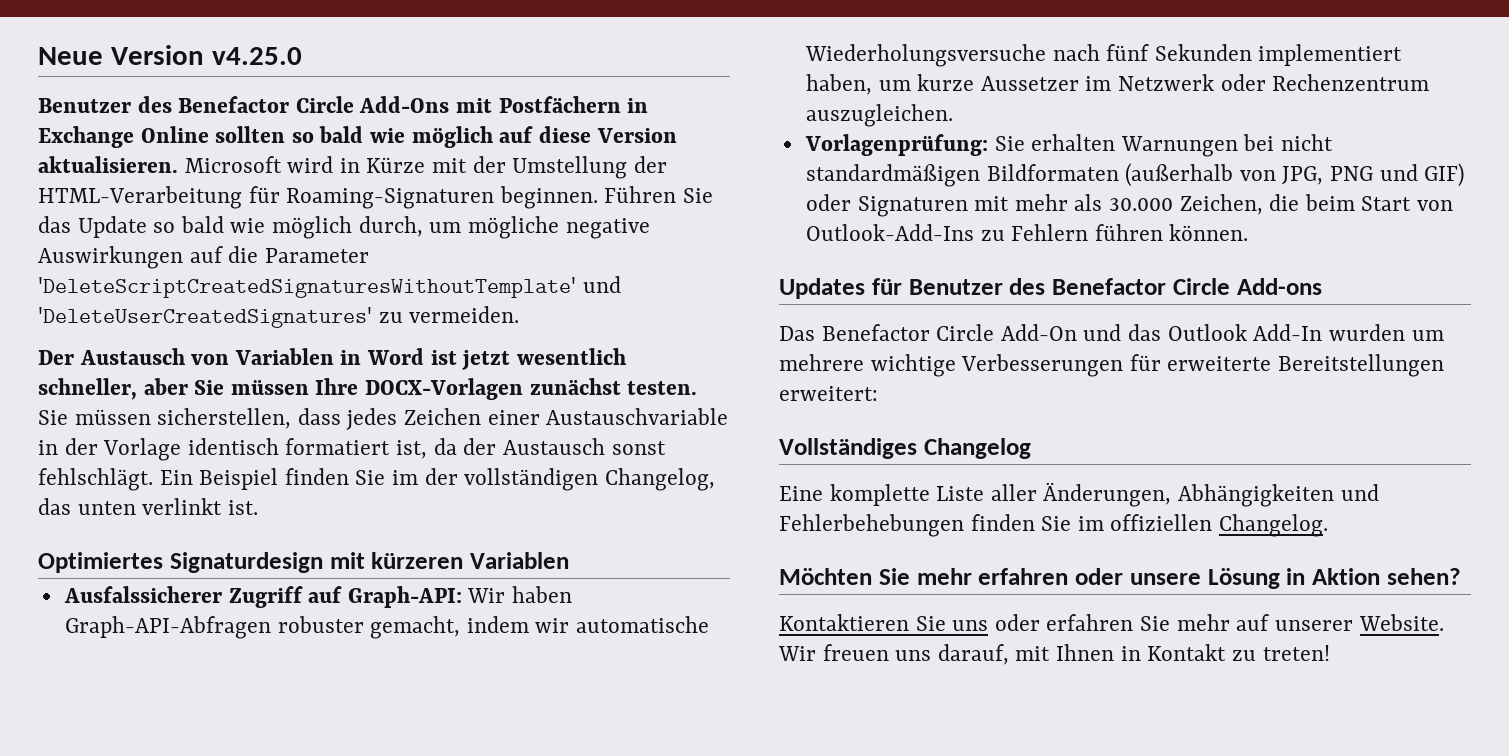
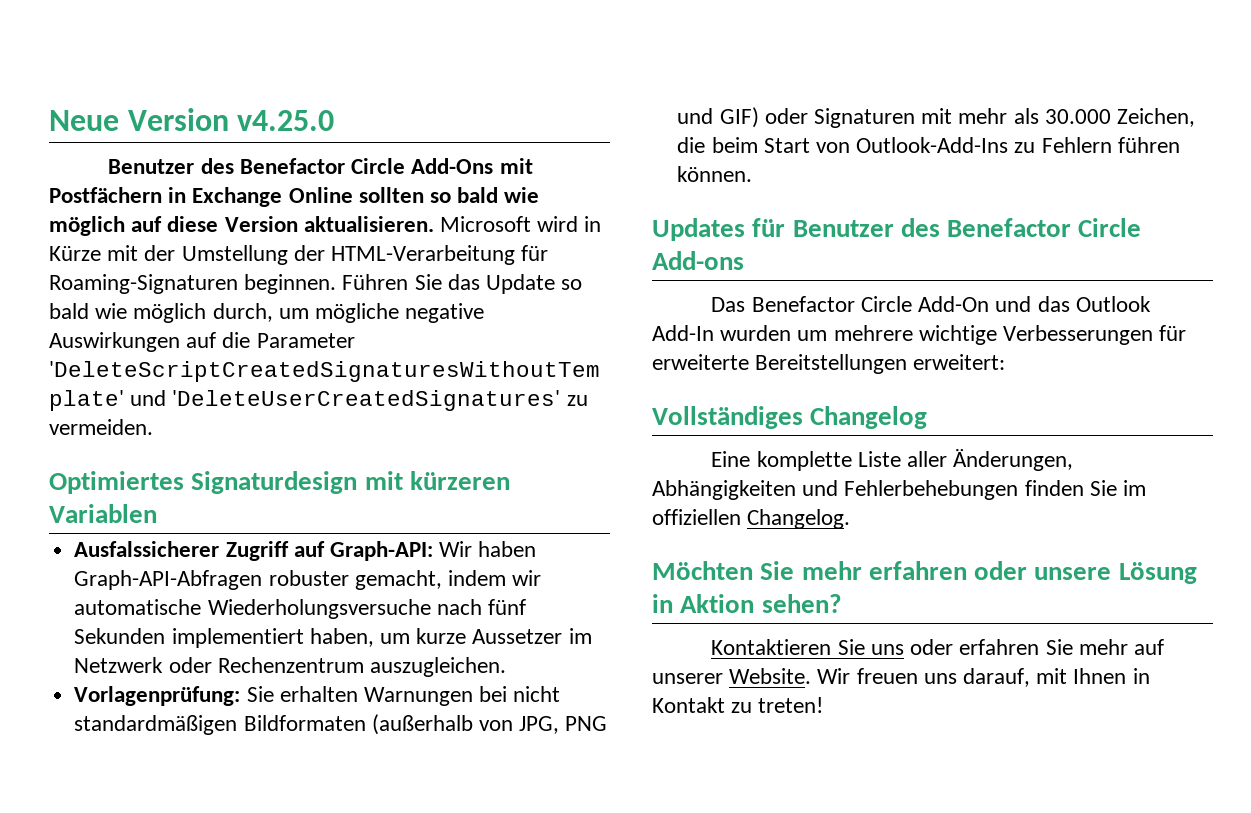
- Der Austausch von Variablen in Word ist jetzt wesentlich schneller, aber Sie müssen Ihre DOCX-Vorlagen zunächst testen. Sie müssen sicherstellen, dass jedes Zeichen einer Austauschvariable in der Vorlage identisch formatiert ist, da der Austausch sonst fehlschlägt. Ein Beispiel finden Sie im der vollständigen Changelog, das unten verlinkt ist.

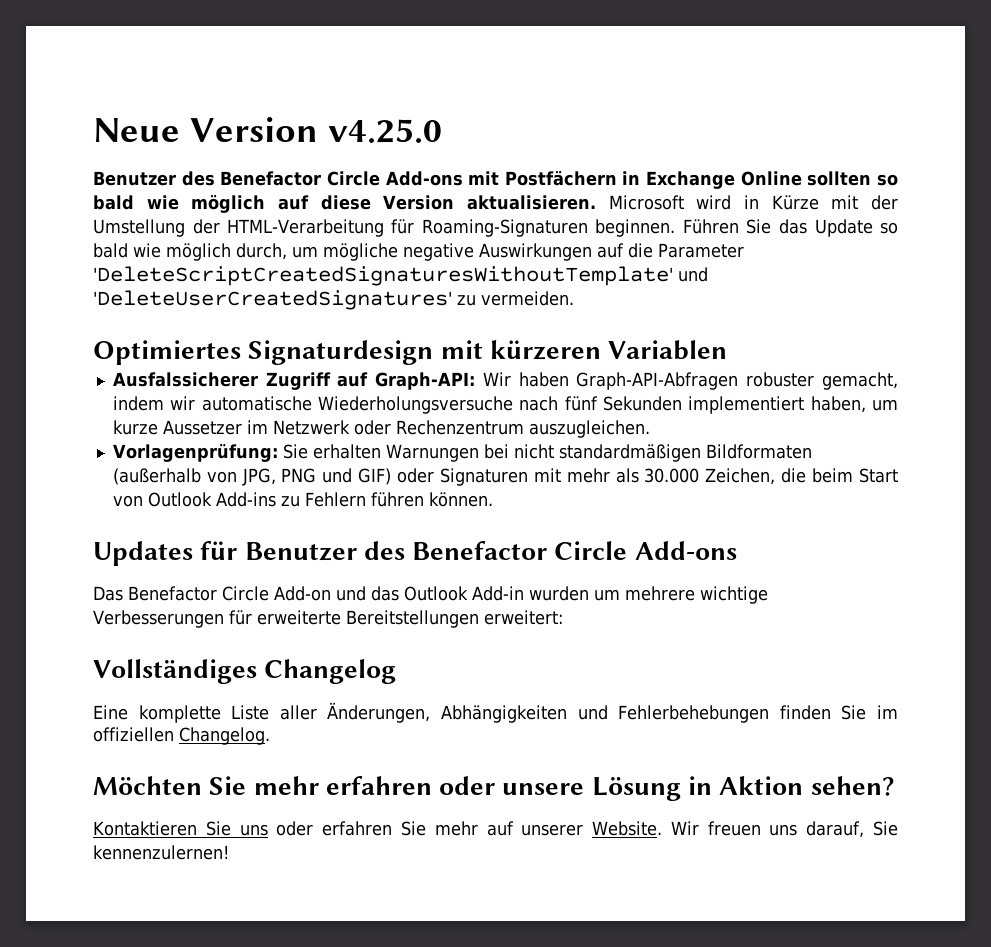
- Benutzer des Benefactor Circle Add-Ons mit Postfächern in Exchange Online sollten so bald wie möglich auf diese Version aktualisieren.
+ Benutzer des Benefactor Circle Add-ons mit Postfächern in Exchange Online sollten so bald wie möglich auf diese Version aktualisieren.
- Vorlagenprüfung: Sie erhalten Warnungen bei nicht standardmäßigen Bildformaten (außerhalb von JPG, PNG und GIF) oder Signaturen mit mehr als 30.000 Zeichen, die beim Start von Outlook-Add-Ins zu Fehlern führen können.
+ Vorlagenprüfung: Sie erhalten Warnungen bei nicht standardmäßigen Bildformaten (außerhalb von JPG, PNG und GIF) oder Signaturen mit mehr als 30.000 Zeichen, die beim Start von Outlook Add-ins zu Fehlern führen können.
- Das Benefactor Circle Add-On und das Outlook Add-In wurden um mehrere wichtige Verbesserungen für erweiterte Bereitstellungen erweitert:
+ Das Benefactor Circle Add-on und das Outlook Add-in wurden um mehrere wichtige Verbesserungen für erweiterte Bereitstellungen erweitert:
- Wir freuen uns darauf, mit Ihnen in Kontakt zu treten!
+ Wir freuen uns darauf, Sie kennenzulernen!

